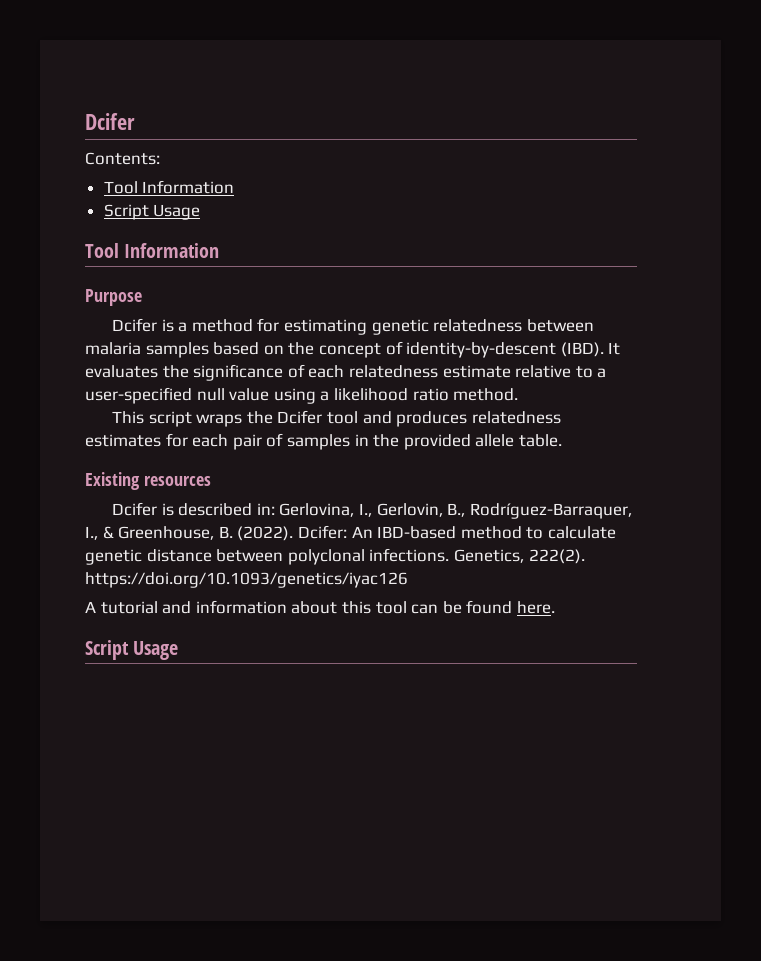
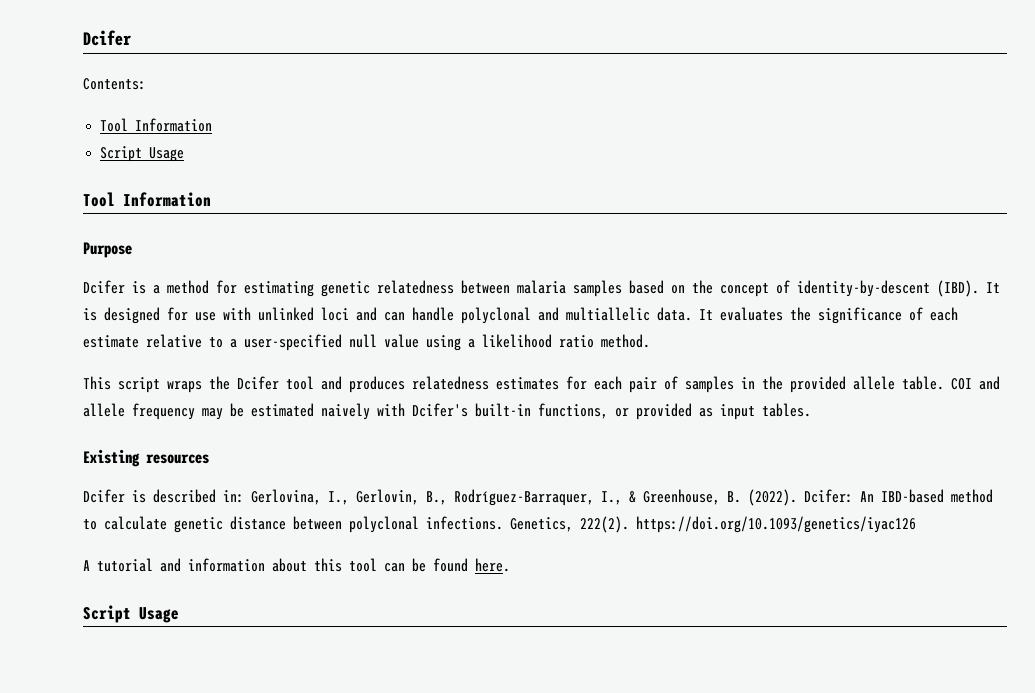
- It evaluates the significance of each relatedness estimate relative to a user-specified null value using a likelihood ratio method.
+ It is designed for use with unlinked loci and can handle polyclonal and multiallelic data. It evaluates the significance of each estimate relative to a user-specified null value using a likelihood ratio method.
+ COI and allele frequency may be estimated naively with Dcifer's built-in functions, or provided as input tables.

